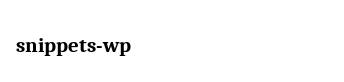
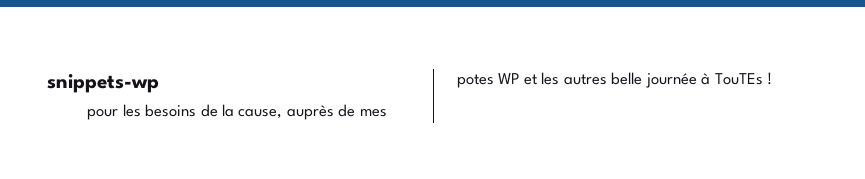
+ pour les besoins de la cause, auprès de mes potes WP et les autres belle journée à TouTEs !

